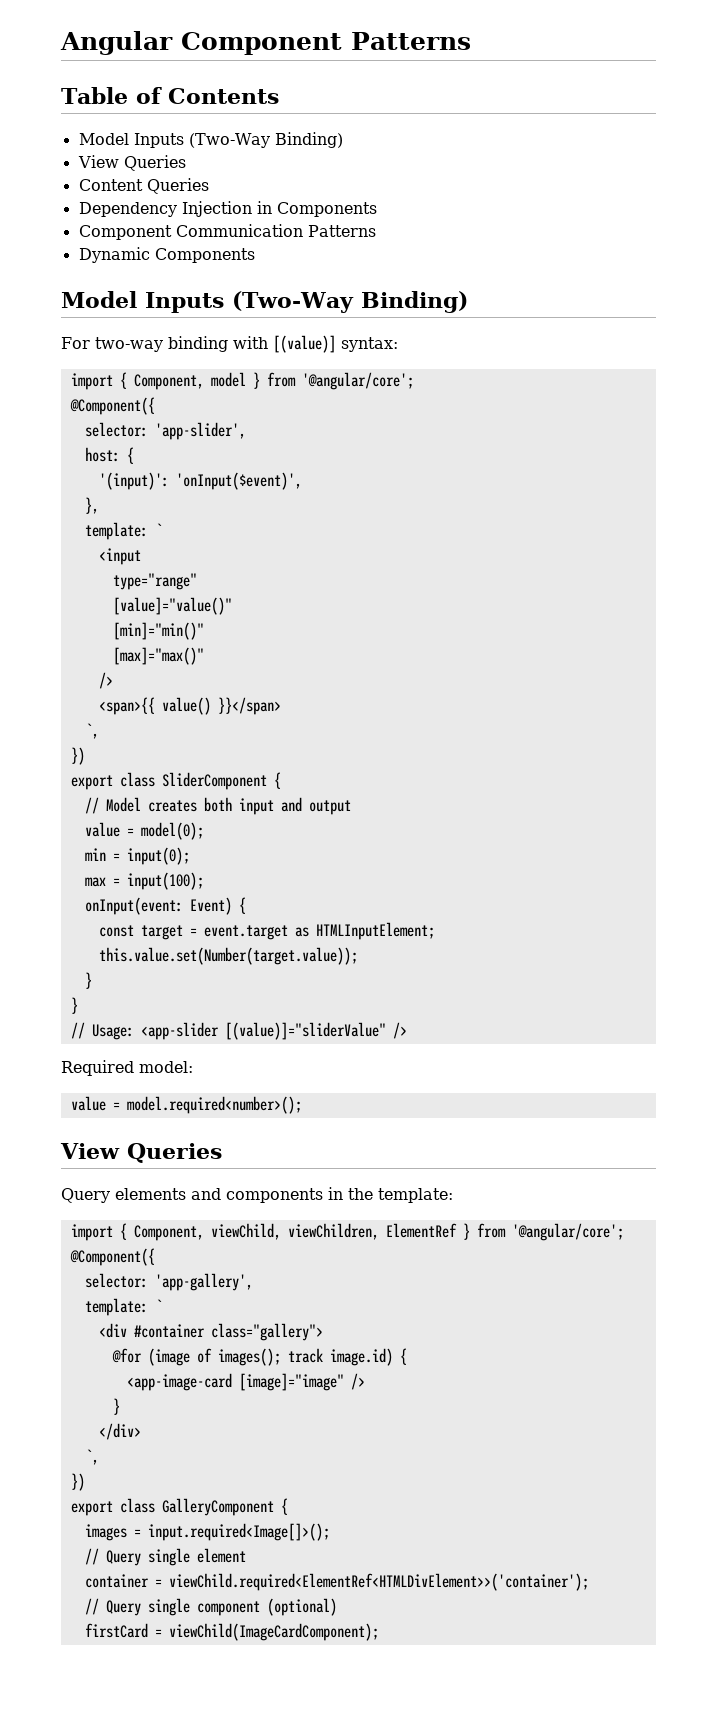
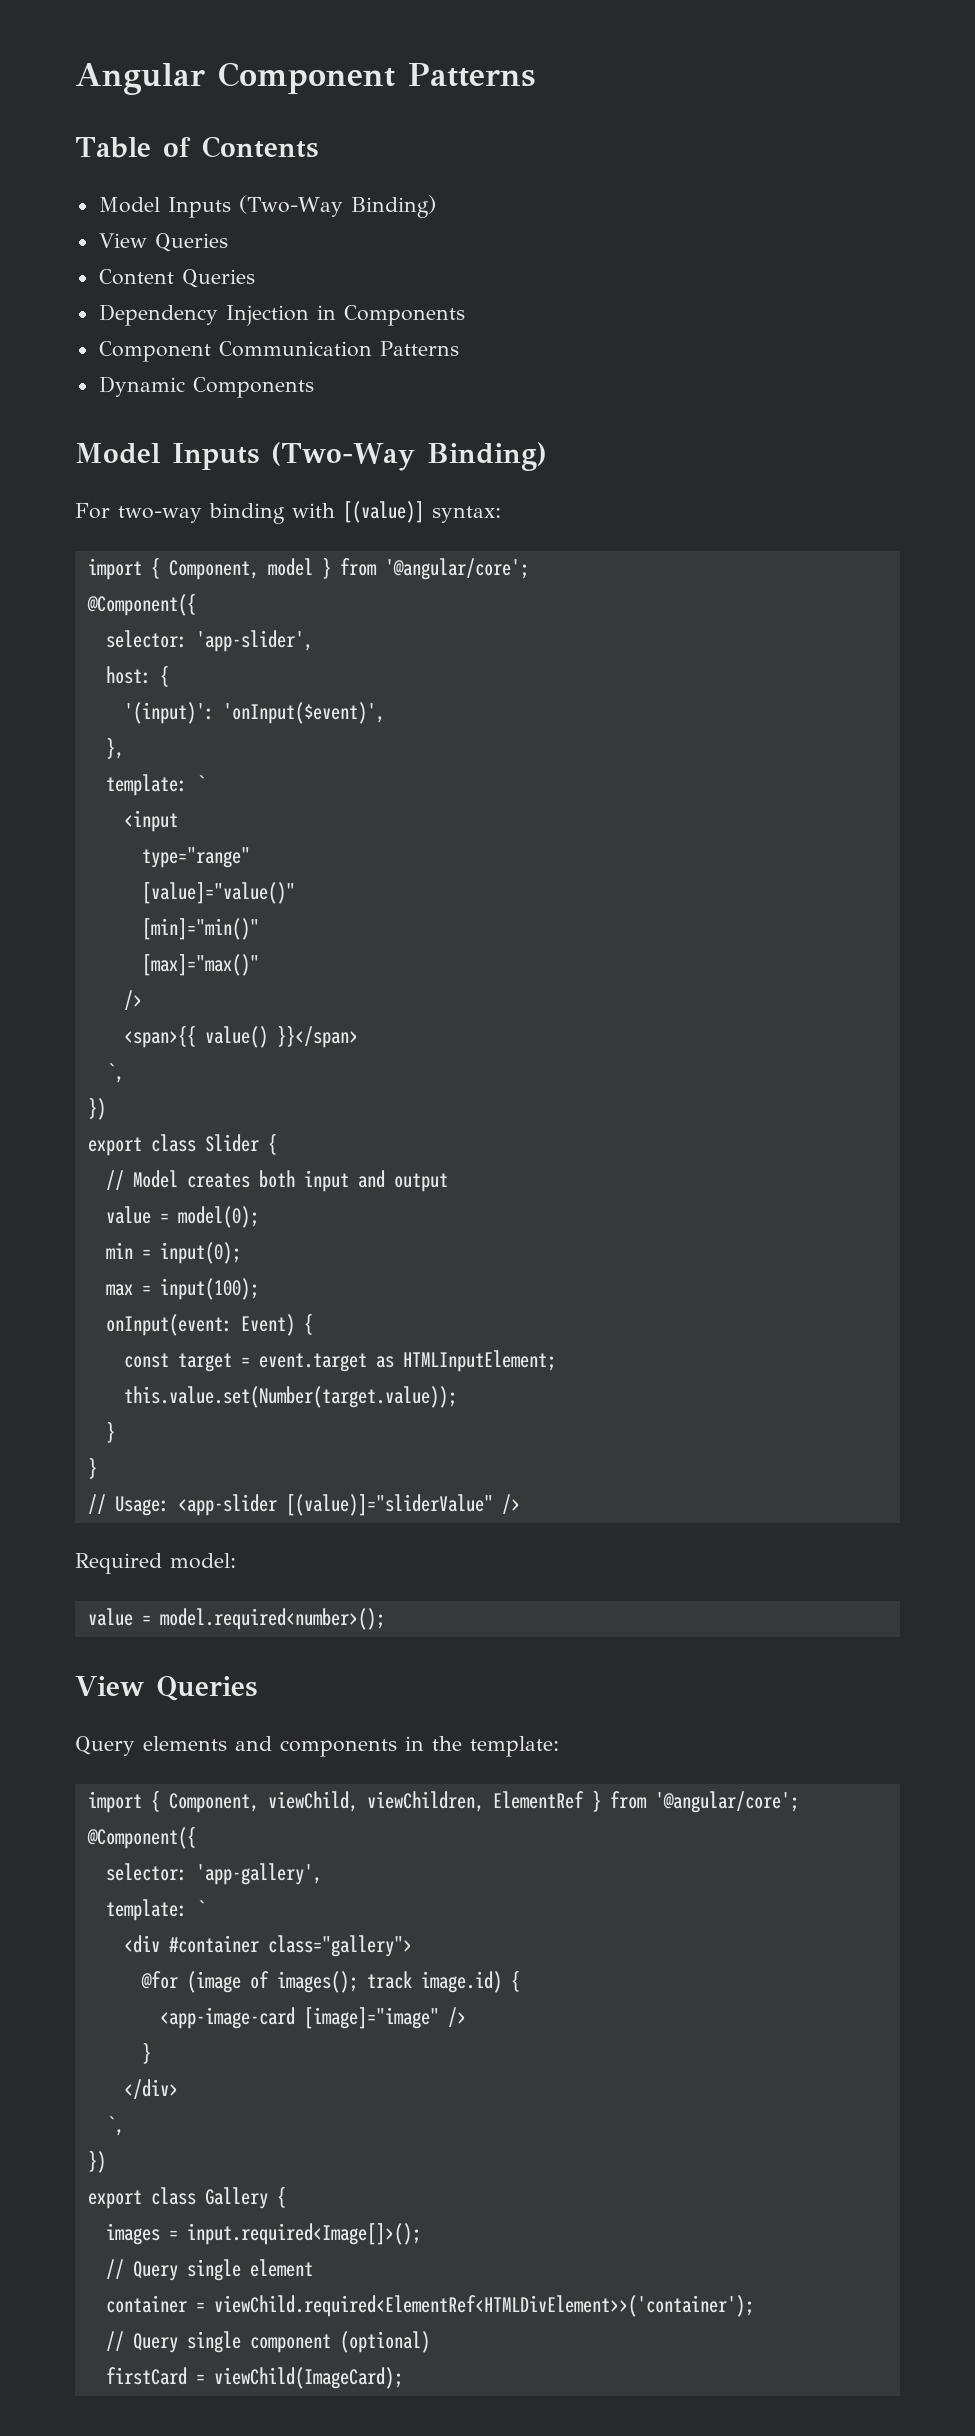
- export class SliderComponent {
+ export class Slider {
- export class GalleryComponent {
+ export class Gallery {
- firstCard = viewChild(ImageCardComponent);
+ firstCard = viewChild(ImageCard);

